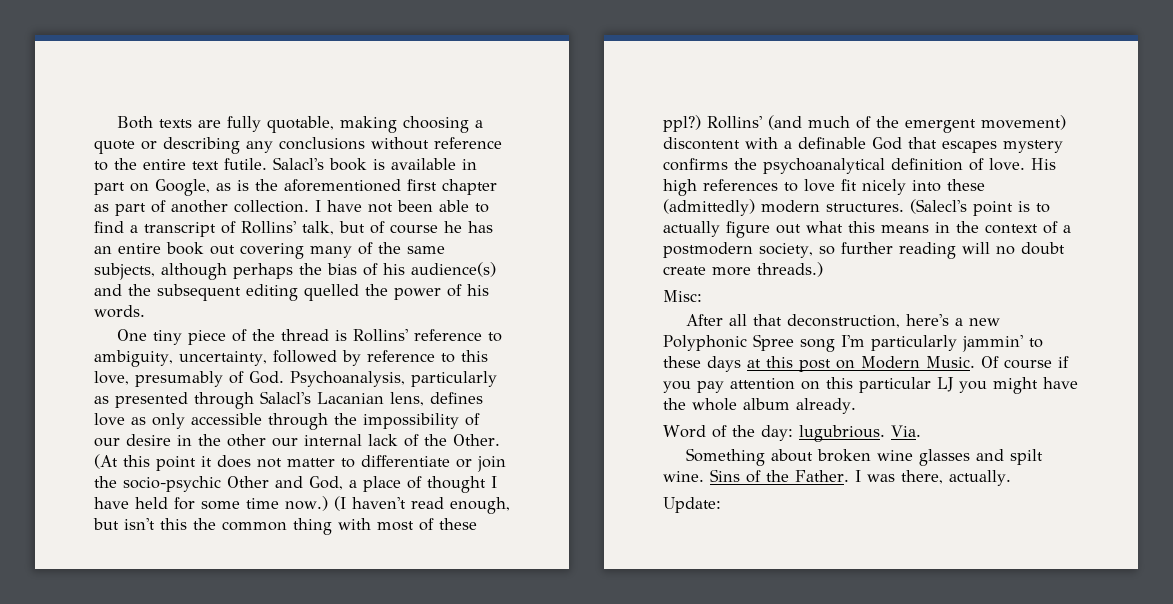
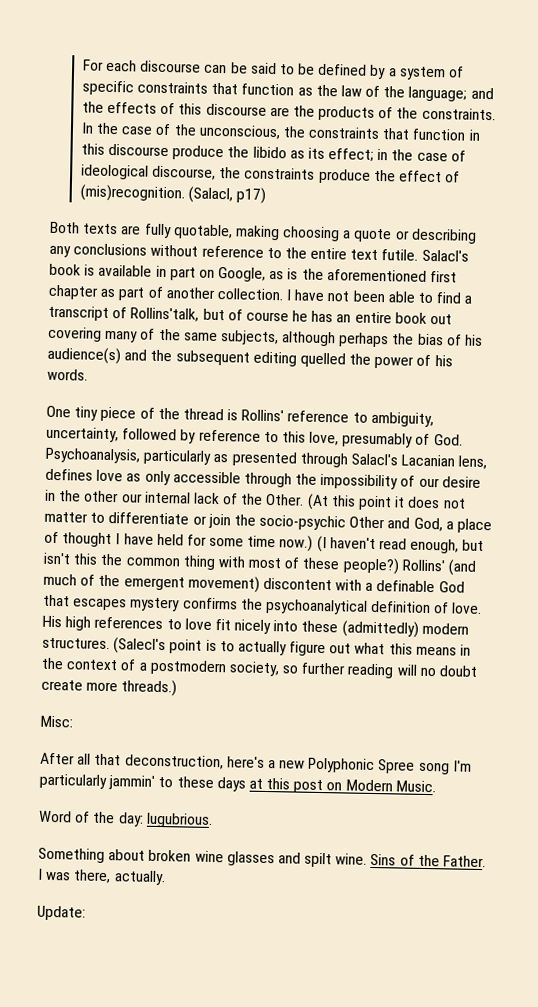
+ For each discourse can be said to be defined by a system of specific constraints that function as the law of the language; and the effects of this discourse are the products of the constraints. In the case of the unconscious, the constraints that function in this discourse produce the libido as its effect; in the case of ideological discourse, the constraints produce the effect of (mis)recognition. (Salacl, p17)
- I have not been able to find a transcript of Rollins' talk, but of course he has an entire book out covering many of the same subjects, although perhaps the bias of his audience(s) and the subsequent editing quelled the power of his words.
+ I have not been able to find a transcript of Rollins'talk, but of course he has an entire book out covering many of the same subjects, although perhaps the bias of his audience(s) and the subsequent editing quelled the power of his words.
- (I haven't read enough, but isn't this the common thing with most of these ppl?)
+ (I haven't read enough, but isn't this the common thing with most of these people?)
- Of course if you pay attention on this particular LJ you might have the whole album already.
- Via.

